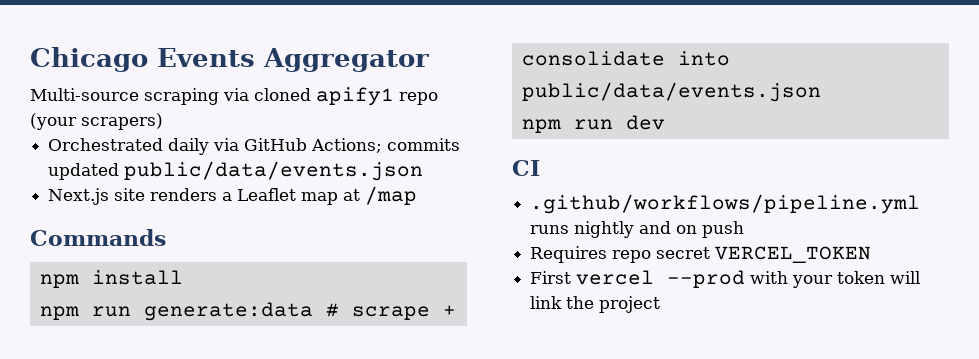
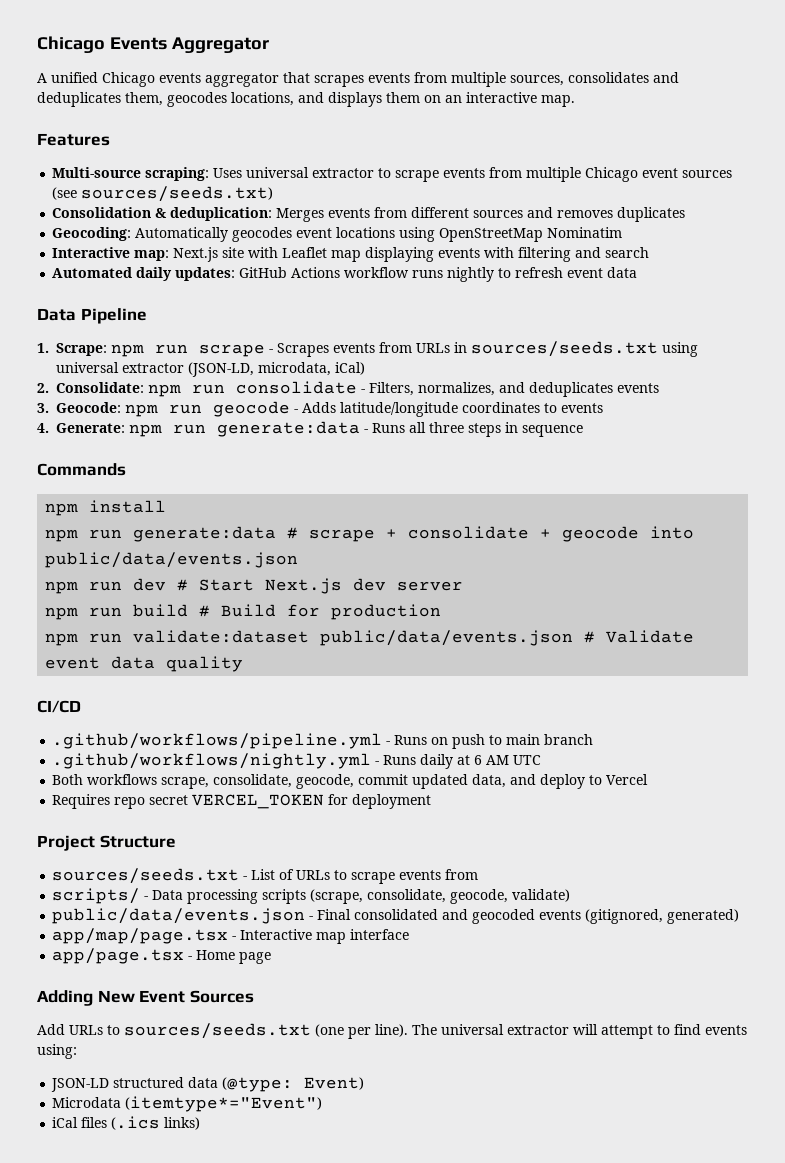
- Multi-source scraping via cloned apify1 repo (your scrapers)
- Orchestrated daily via GitHub Actions; commits updated public/data/events.json
- Next.js site renders a Leaflet map at /map
+ A unified Chicago events aggregator that scrapes events from multiple sources, consolidates and deduplicates them, geocodes locations, and displays them on an interactive map.
+ Features
+ Multi-source scraping: Uses universal extractor to scrape events from multiple Chicago event sources (see sources/seeds.txt)
+ Consolidation & deduplication: Merges events from different sources and removes duplicates
+ Geocoding: Automatically geocodes event locations using OpenStreetMap Nominatim
+ Interactive map: Next.js site with Leaflet map displaying events with filtering and search
+ Automated daily updates: GitHub Actions workflow runs nightly to refresh event data
+ Data Pipeline
+ 1. Scrape: npm run scrape - Scrapes events from URLs in sources/seeds.txt using universal extractor (JSON-LD, microdata, iCal)
+ 2. Consolidate: npm run consolidate - Filters, normalizes, and deduplicates events
+ 3. Geocode: npm run geocode - Adds latitude/longitude coordinates to events
+ 4. Generate: npm run generate:data - Runs all three steps in sequence
- npm run generate:data # scrape + consolidate into public/data/events.json
+ npm run generate:data # scrape + consolidate + geocode into public/data/events.json
- npm run dev
- CI
- .github/workflows/pipeline.yml runs nightly and on push
- Requires repo secret VERCEL_TOKEN
- First vercel --prod with your token will link the project
+ npm run dev # Start Next.js dev server
+ npm run build # Build for production
+ npm run validate:dataset public/data/events.json # Validate event data quality
+ CI/CD
+ .github/workflows/pipeline.yml - Runs on push to main branch
+ .github/workflows/nightly.yml - Runs daily at 6 AM UTC
+ Both workflows scrape, consolidate, geocode, commit updated data, and deploy to Vercel
+ Requires repo secret VERCEL_TOKEN for deployment
+ Project Structure
+ sources/seeds.txt - List of URLs to scrape events from
+ scripts/ - Data processing scripts (scrape, consolidate, geocode, validate)
+ public/data/events.json - Final consolidated and geocoded events (gitignored, generated)
+ app/map/page.tsx - Interactive map interface
+ app/page.tsx - Home page
+ Adding New Event Sources
+ Add URLs to sources/seeds.txt (one per line). The universal extractor will attempt to find events using:
+ JSON-LD structured data (@type: Event)
+ Microdata (itemtype*="Event")
+ iCal files (.ics links)

